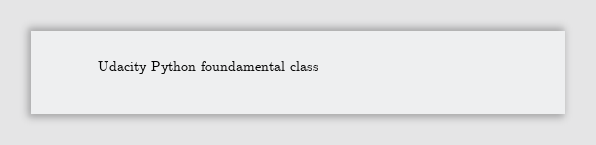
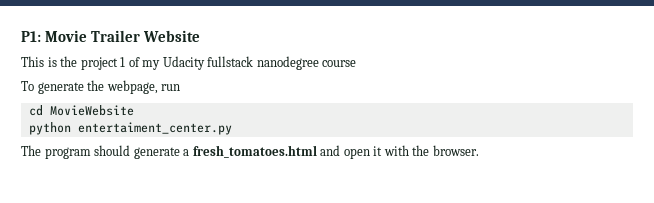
- Udacity Python foundamental class
+ P1: Movie Trailer Website
+ This is the project 1 of my Udacity fullstack nanodegree course
+ To generate the webpage, run
+ cd MovieWebsite
+ python entertaiment_center.py
+ The program should generate a fresh_tomatoes.html and open it with the browser.

